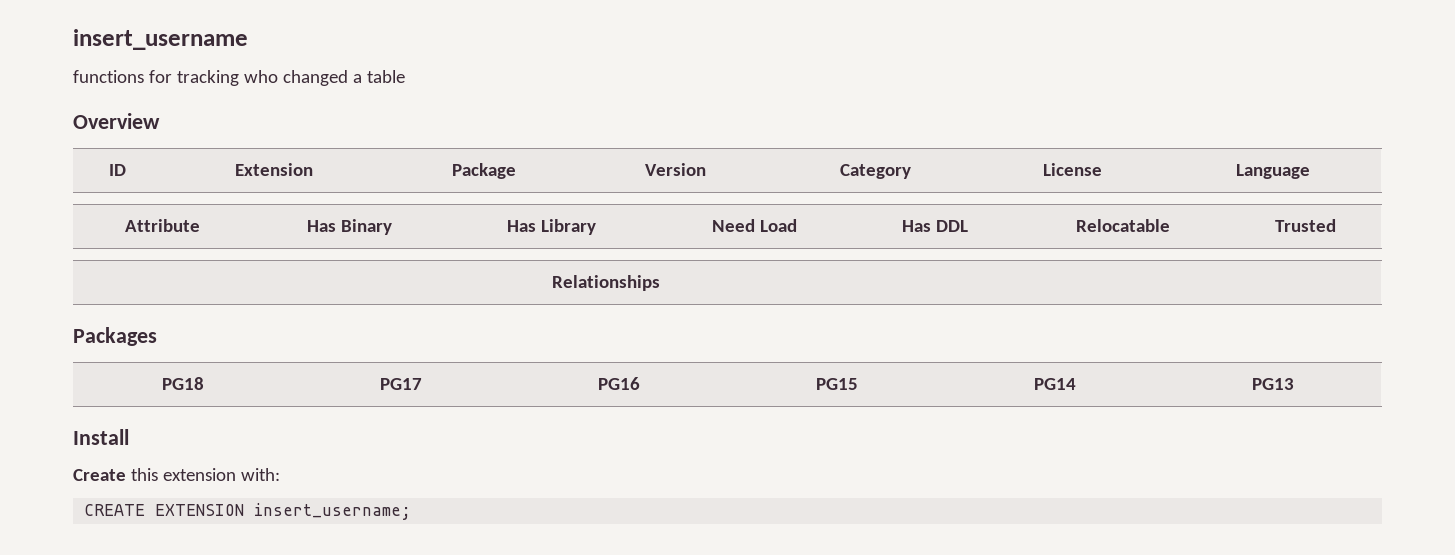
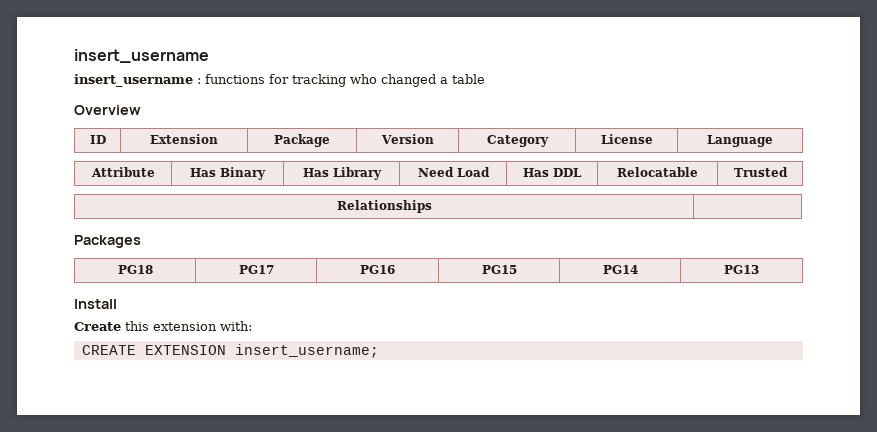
- functions for tracking who changed a table
+ insert_username : functions for tracking who changed a table

